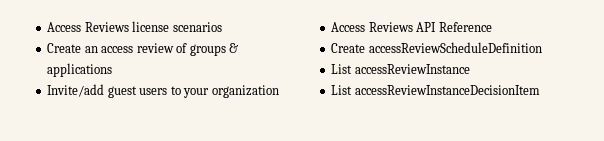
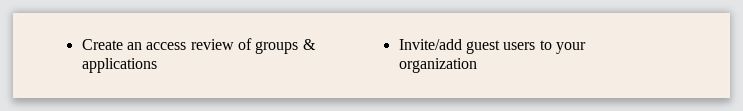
- Access Reviews license scenarios
- Access Reviews API Reference
- Create accessReviewScheduleDefinition
- List accessReviewInstance
- List accessReviewInstanceDecisionItem

